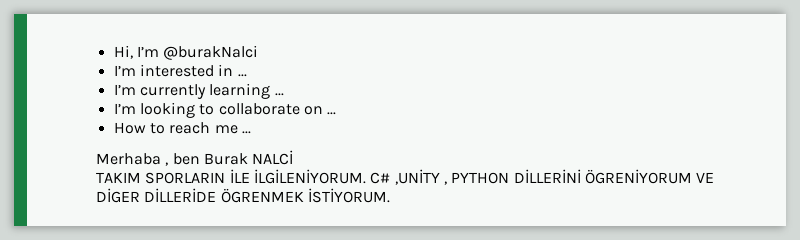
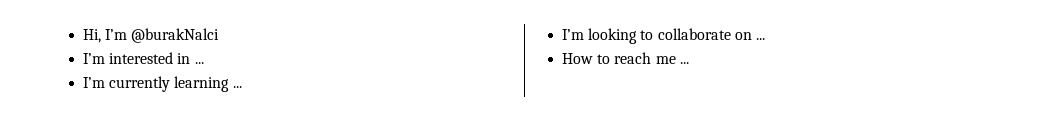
- Merhaba , ben Burak NALCİ
- TAKIM SPORLARIN İLE İLGİLENİYORUM. C# ,UNİTY , PYTHON DİLLERİNİ ÖGRENİYORUM VE DİGER DİLLERİDE ÖGRENMEK İSTİYORUM.

